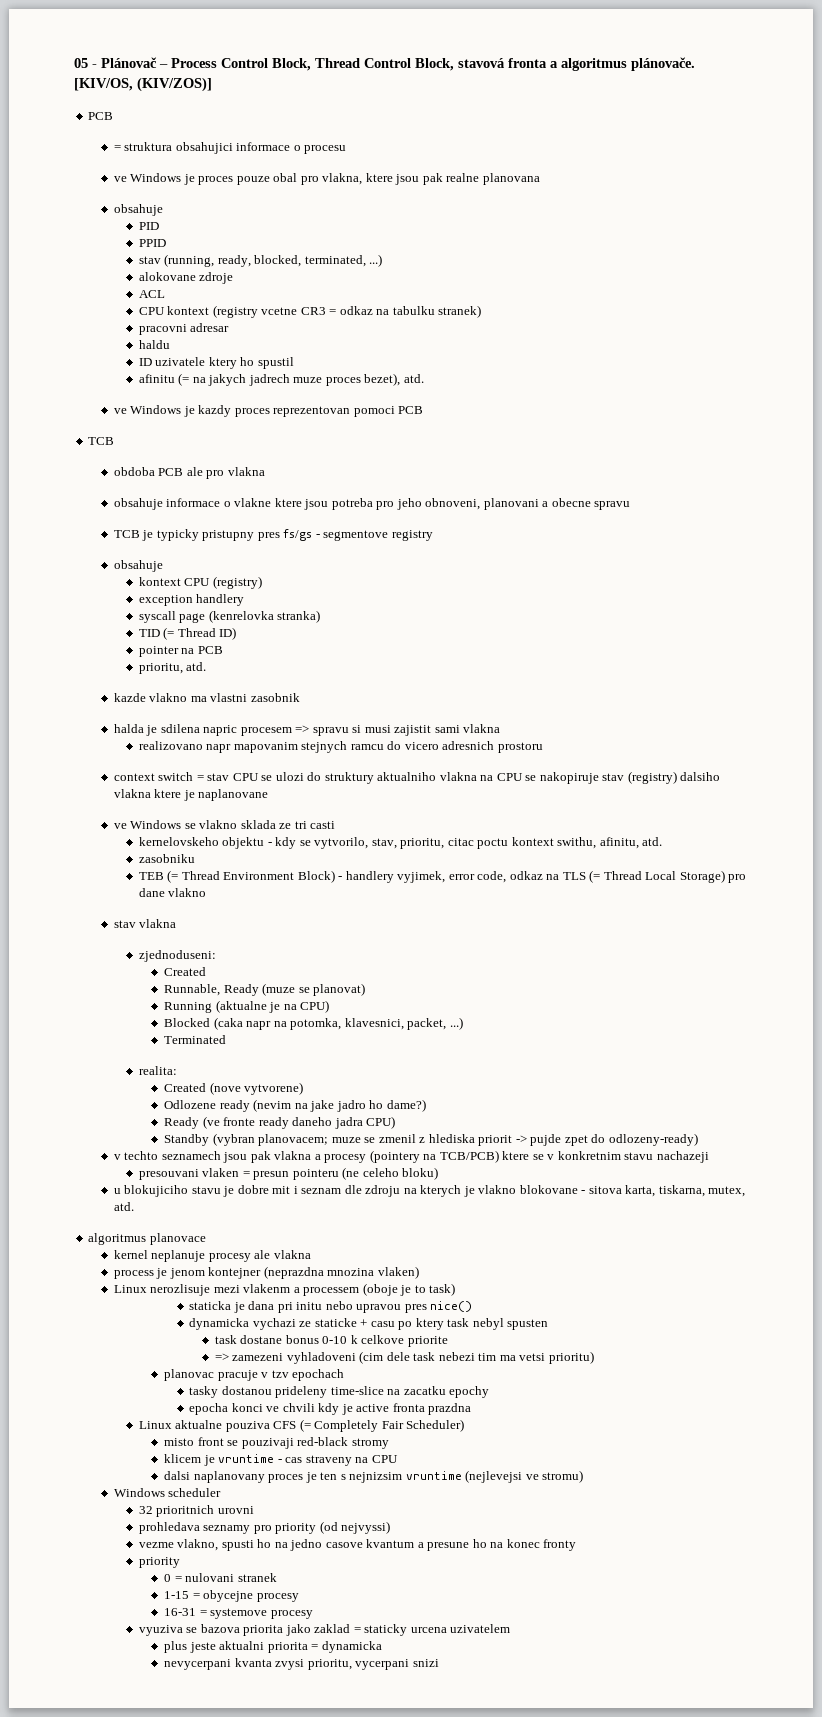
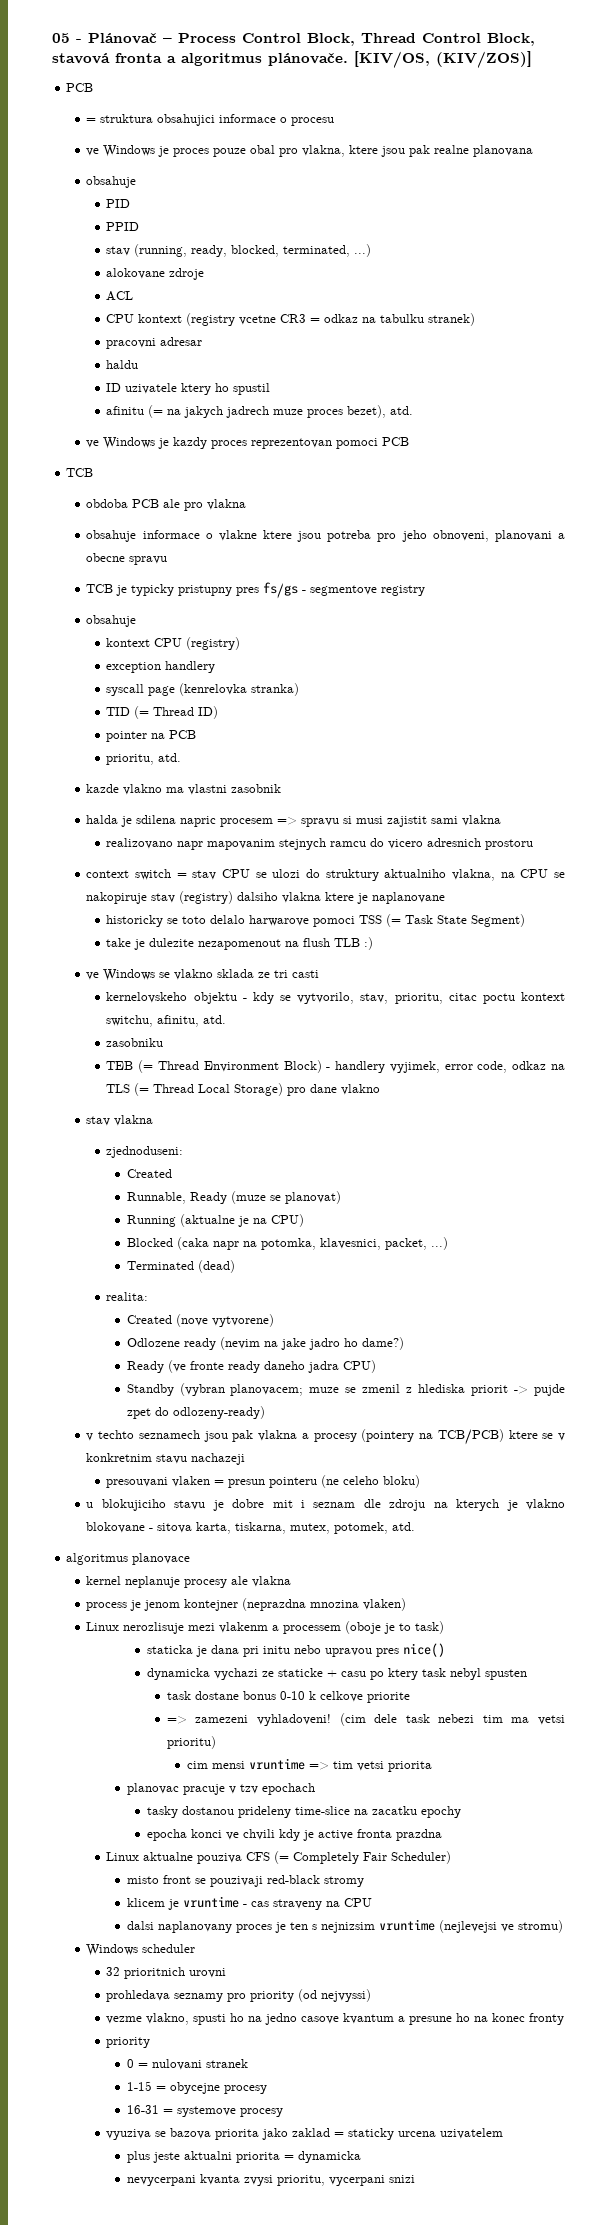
- context switch = stav CPU se ulozi do struktury aktualniho vlakna na CPU se nakopiruje stav (registry) dalsiho vlakna ktere je naplanovane
+ context switch = stav CPU se ulozi do struktury aktualniho vlakna, na CPU se nakopiruje stav (registry) dalsiho vlakna ktere je naplanovane
+ historicky se toto delalo harwarove pomoci TSS (= Task State Segment)
+ take je dulezite nezapomenout na flush TLB :)
- kernelovskeho objektu - kdy se vytvorilo, stav, prioritu, citac poctu kontext swithu, afinitu, atd.
+ kernelovskeho objektu - kdy se vytvorilo, stav, prioritu, citac poctu kontext switchu, afinitu, atd.
- Terminated
+ Terminated (dead)
- u blokujiciho stavu je dobre mit i seznam dle zdroju na kterych je vlakno blokovane - sitova karta, tiskarna, mutex, atd.
+ u blokujiciho stavu je dobre mit i seznam dle zdroju na kterych je vlakno blokovane - sitova karta, tiskarna, mutex, potomek, atd.
- => zamezeni vyhladoveni (cim dele task nebezi tim ma vetsi prioritu)
+ => zamezeni vyhladoveni! (cim dele task nebezi tim ma vetsi prioritu)
+ cim mensi vruntime => tim vetsi priorita

